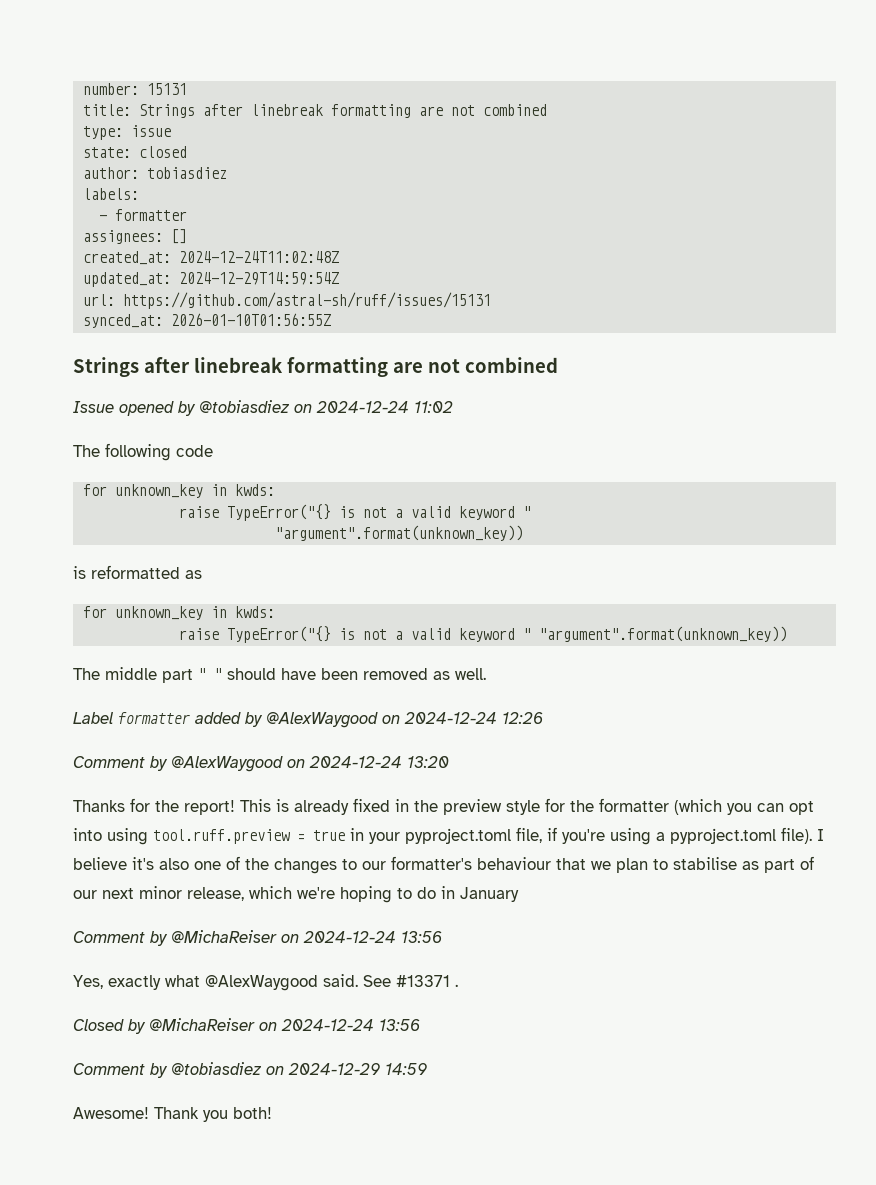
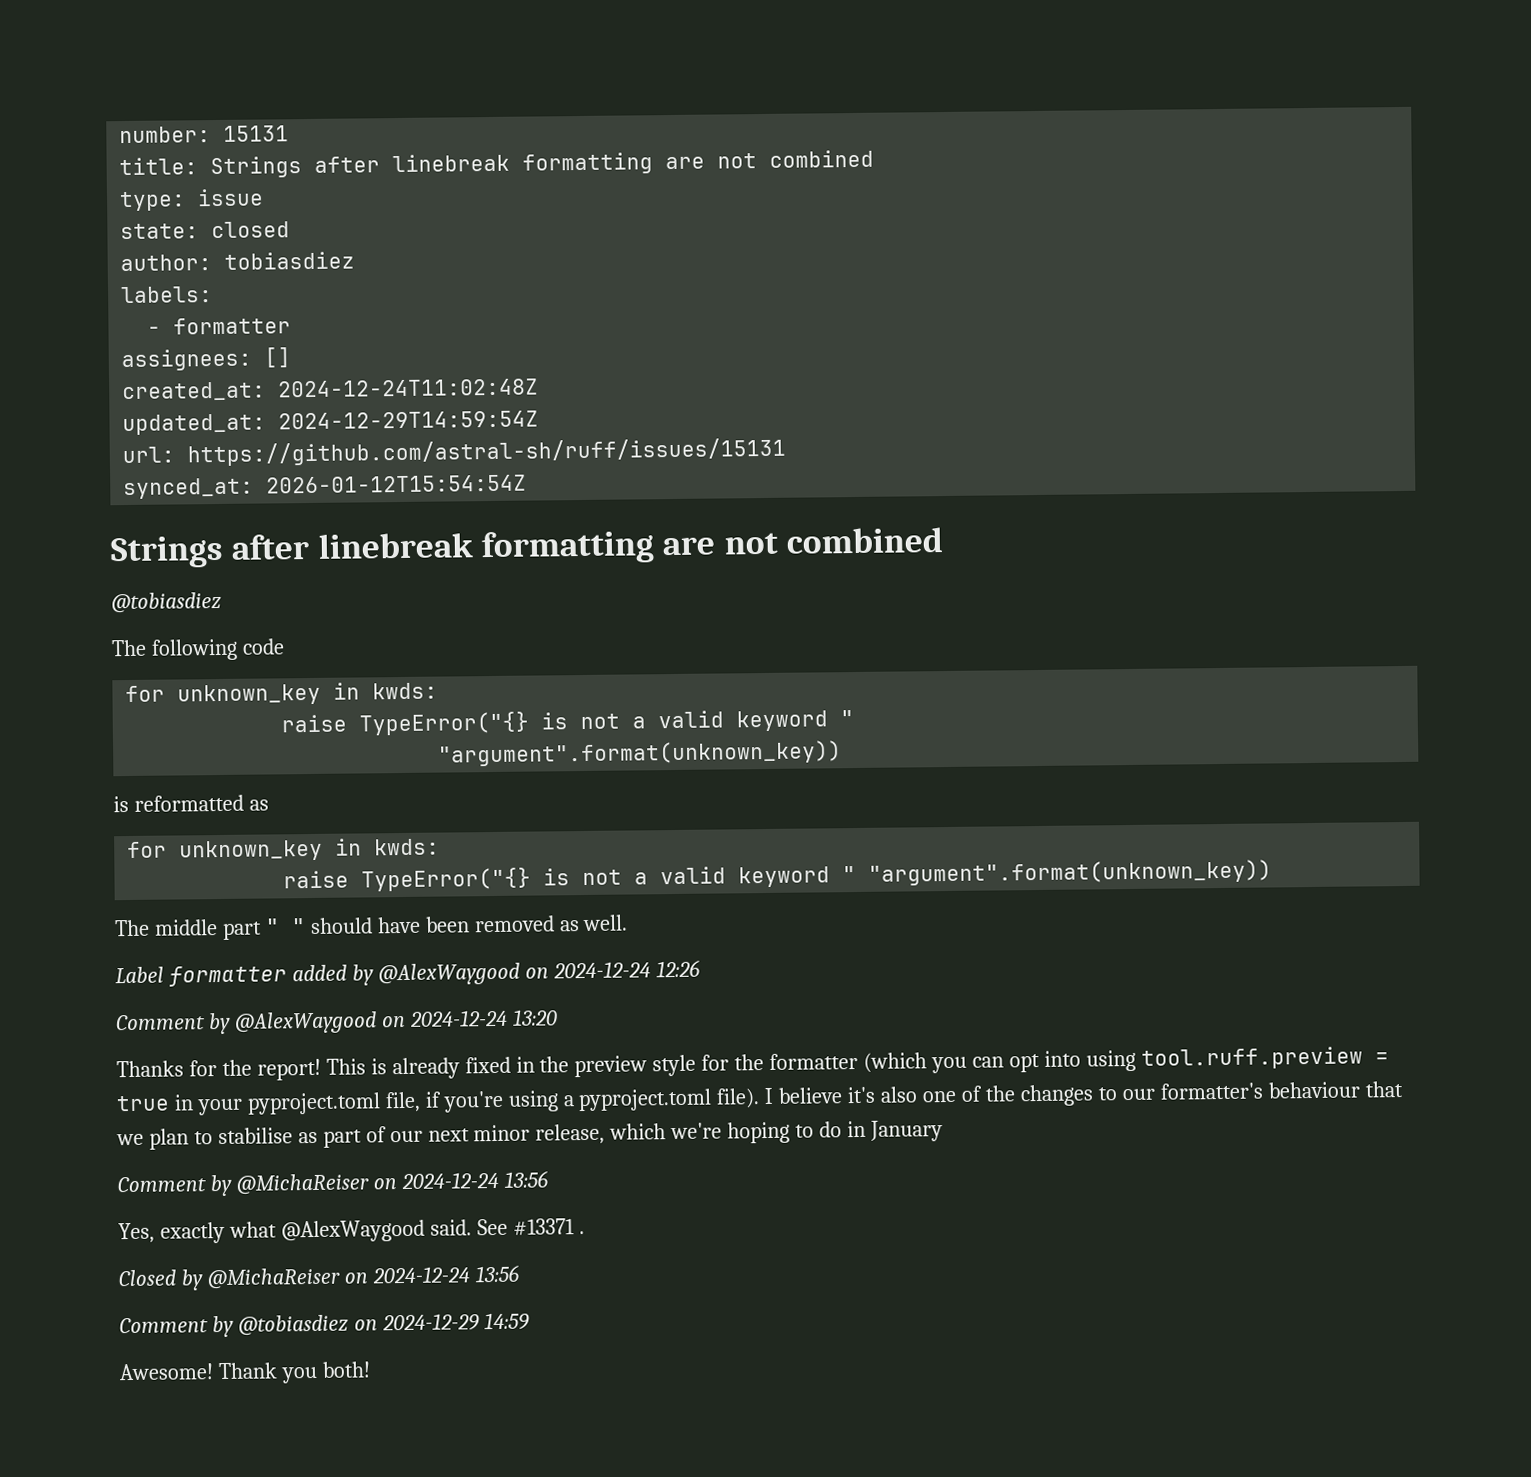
- synced_at: 2026-01-10T01:56:55Z
+ synced_at: 2026-01-12T15:54:54Z
  Strings after linebreak formatting are not combined
- Issue opened by @tobiasdiez on 2024-12-24 11:02
+ @tobiasdiez

